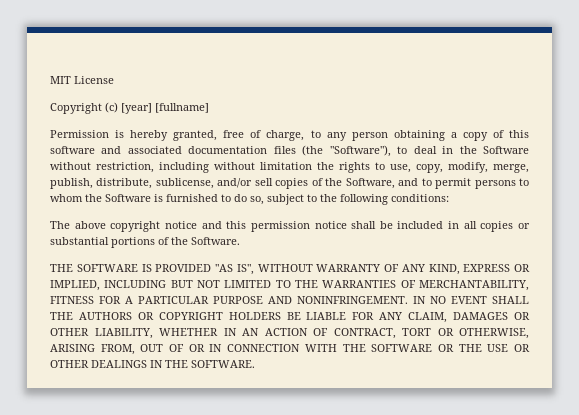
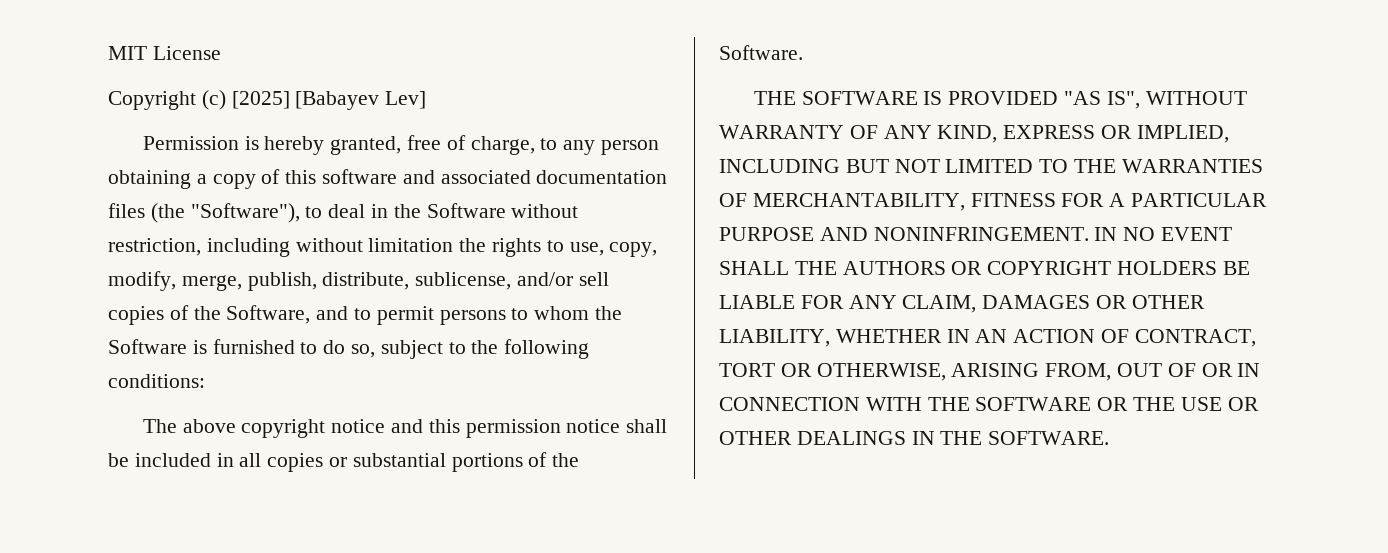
- Copyright (c) [year] [fullname]
+ Copyright (c) [2025] [Babayev Lev]

